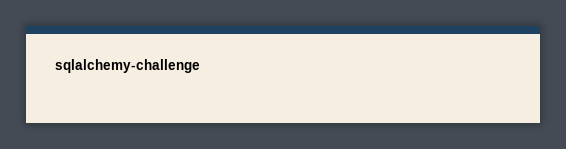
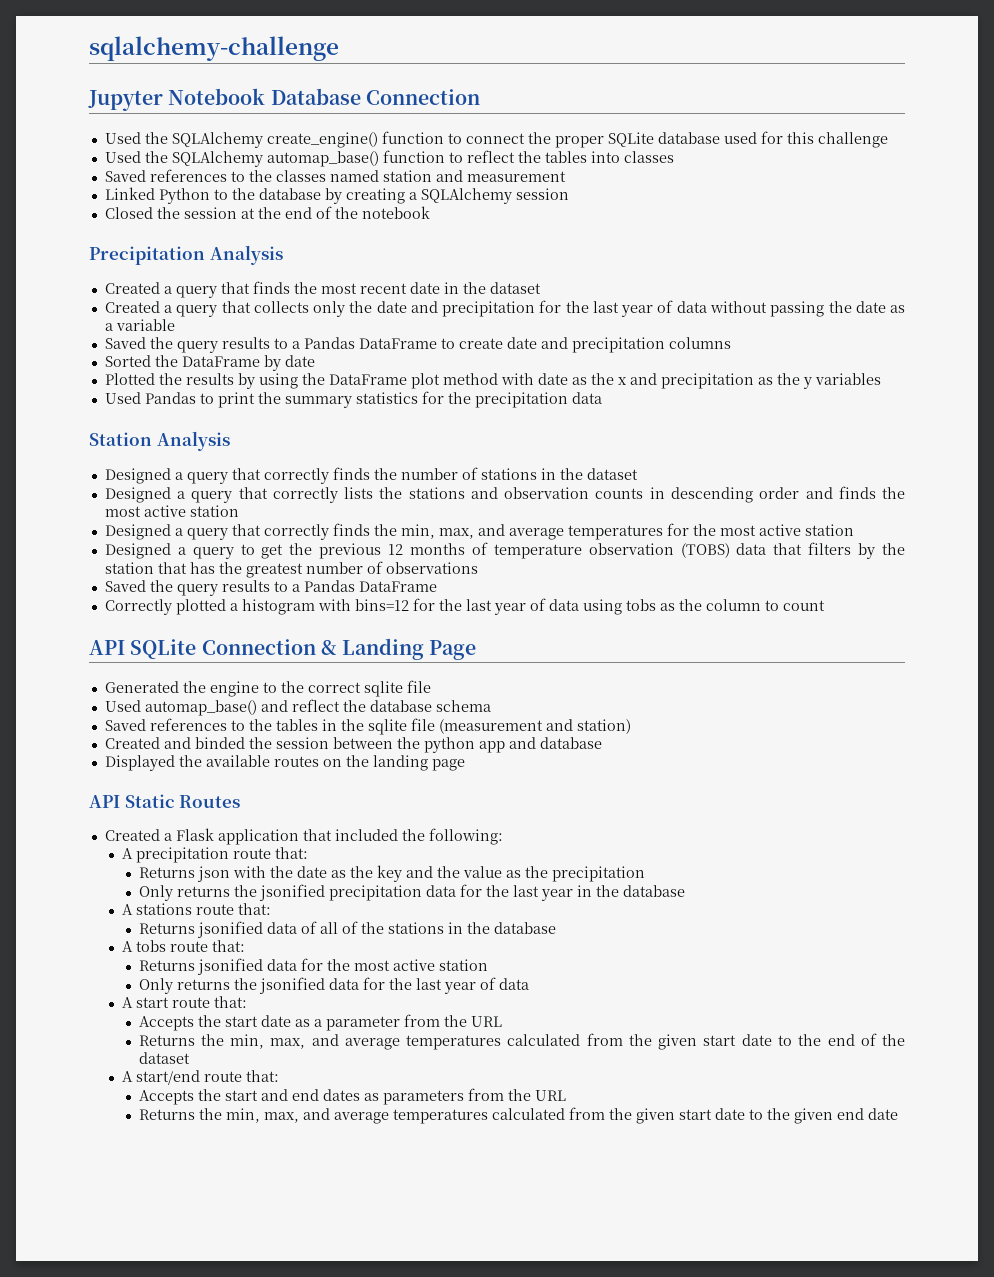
+ Jupyter Notebook Database Connection
+ Used the SQLAlchemy create_engine() function to connect the proper SQLite database used for this challenge
+ Used the SQLAlchemy automap_base() function to reflect the tables into classes
+ Saved references to the classes named station and measurement
+ Linked Python to the database by creating a SQLAlchemy session
+ Closed the session at the end of the notebook
+ Precipitation Analysis
+ Created a query that finds the most recent date in the dataset
+ Created a query that collects only the date and precipitation for the last year of data without passing the date as a variable
+ Saved the query results to a Pandas DataFrame to create date and precipitation columns
+ Sorted the DataFrame by date
+ Plotted the results by using the DataFrame plot method with date as the x and precipitation as the y variables
+ Used Pandas to print the summary statistics for the precipitation data
+ Station Analysis
+ Designed a query that correctly finds the number of stations in the dataset
+ Designed a query that correctly lists the stations and observation counts in descending order and finds the most active station
+ Designed a query that correctly finds the min, max, and average temperatures for the most active station
+ Designed a query to get the previous 12 months of temperature observation (TOBS) data that filters by the station that has the greatest number of observations
+ Saved the query results to a Pandas DataFrame
+ Correctly plotted a histogram with bins=12 for the last year of data using tobs as the column to count
+ API SQLite Connection & Landing Page
+ Generated the engine to the correct sqlite file
+ Used automap_base() and reflect the database schema
+ Saved references to the tables in the sqlite file (measurement and station)
+ Created and binded the session between the python app and database
+ Displayed the available routes on the landing page
+ API Static Routes
+ Created a Flask application that included the following:
+ A precipitation route that:
+ Returns json with the date as the key and the value as the precipitation
+ Only returns the jsonified precipitation data for the last year in the database
+ A stations route that:
+ Returns jsonified data of all of the stations in the database
+ A tobs route that:
+ Returns jsonified data for the most active station
+ Only returns the jsonified data for the last year of data
+ A start route that:
+ Accepts the start date as a parameter from the URL
+ Returns the min, max, and average temperatures calculated from the given start date to the end of the dataset
+ A start/end route that:
+ Accepts the start and end dates as parameters from the URL
+ Returns the min, max, and average temperatures calculated from the given start date to the given end date

